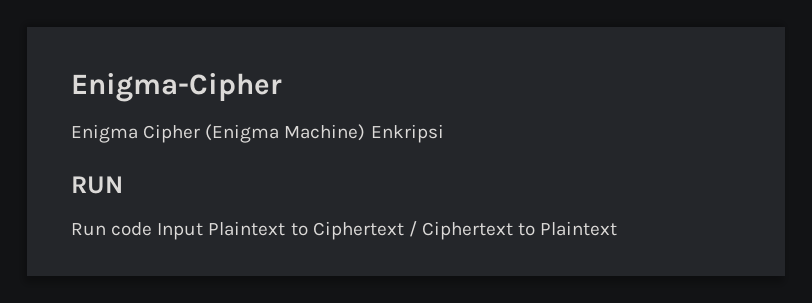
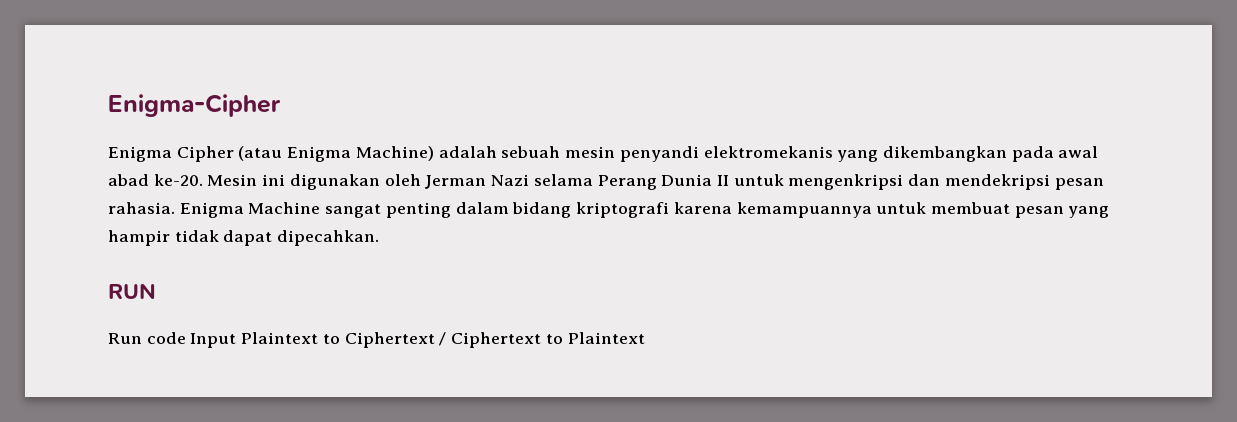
- Enigma Cipher (Enigma Machine) Enkripsi
+ Enigma Cipher (atau Enigma Machine) adalah sebuah mesin penyandi elektromekanis yang dikembangkan pada awal abad ke-20. Mesin ini digunakan oleh Jerman Nazi selama Perang Dunia II untuk mengenkripsi dan mendekripsi pesan rahasia. Enigma Machine sangat penting dalam bidang kriptografi karena kemampuannya untuk membuat pesan yang hampir tidak dapat dipecahkan.

